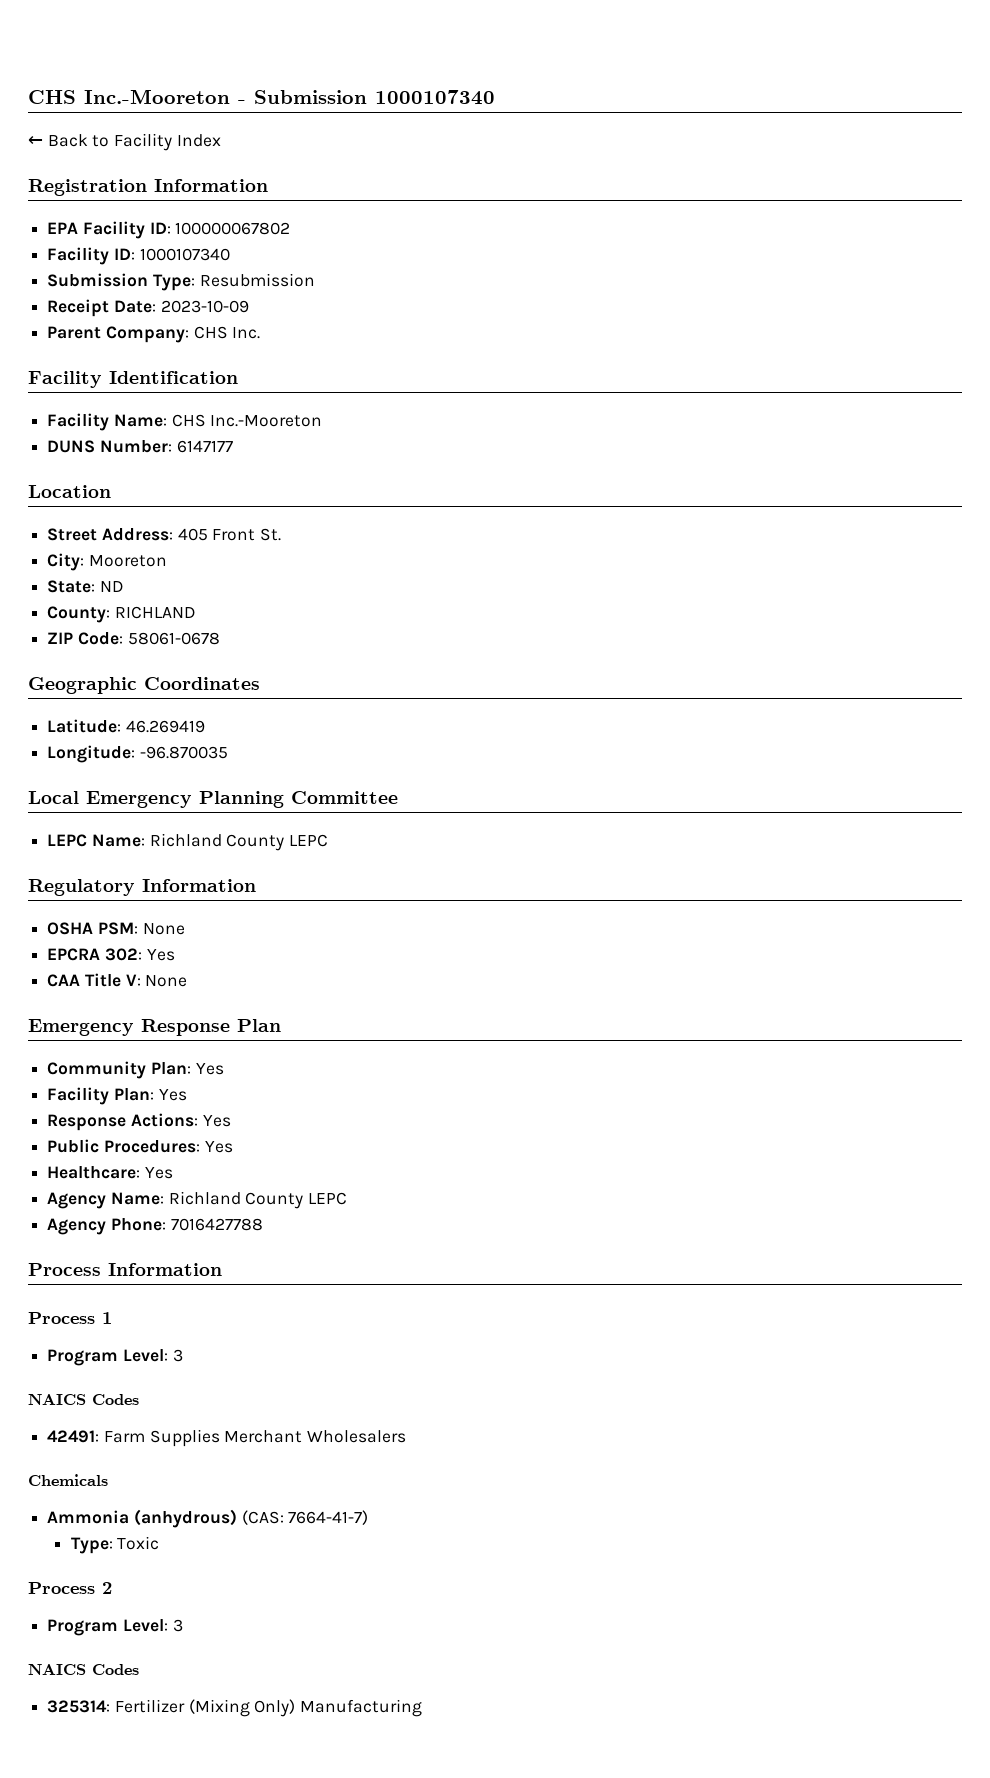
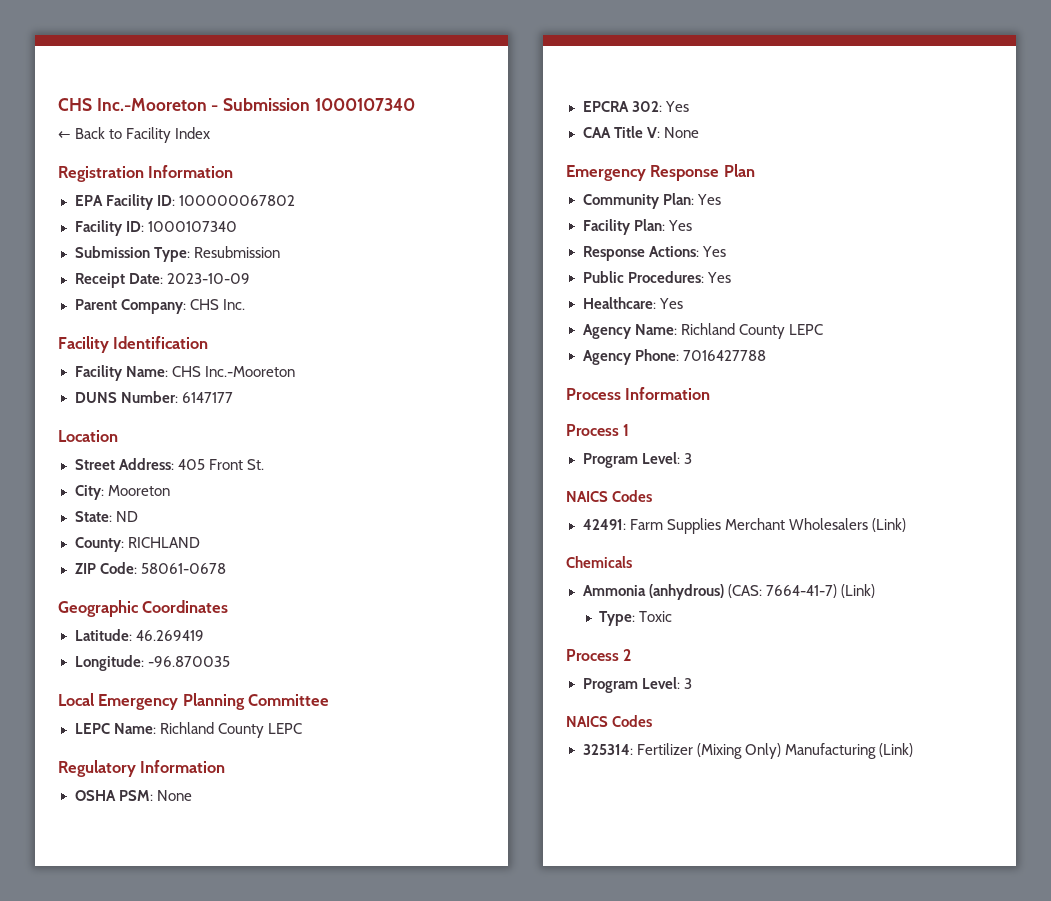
- 42491: Farm Supplies Merchant Wholesalers
+ 42491: Farm Supplies Merchant Wholesalers (Link)
- Ammonia (anhydrous) (CAS: 7664-41-7)
+ Ammonia (anhydrous) (CAS: 7664-41-7) (Link)
- 325314: Fertilizer (Mixing Only) Manufacturing
+ 325314: Fertilizer (Mixing Only) Manufacturing (Link)

